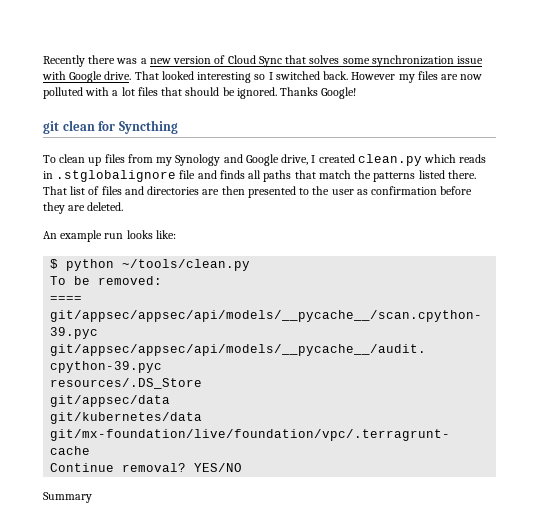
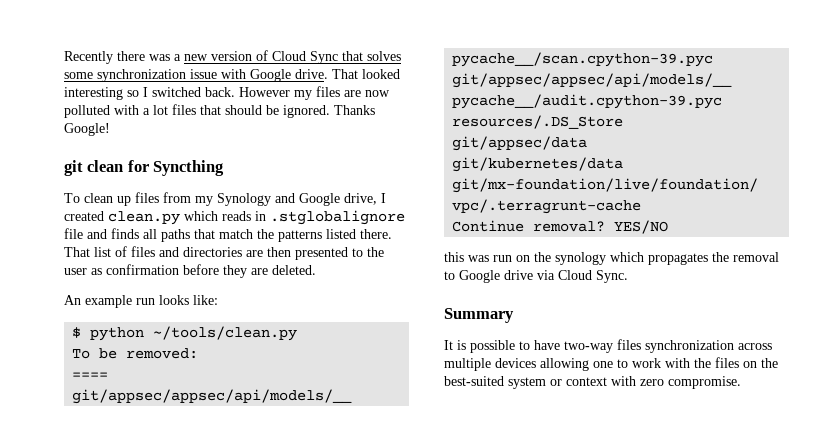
+ this was run on the synology which propagates the removal to Google drive via Cloud Sync.
  Summary
+ It is possible to have two-way files synchronization across multiple devices allowing one to work with the files on the best-suited system or context with zero compromise.

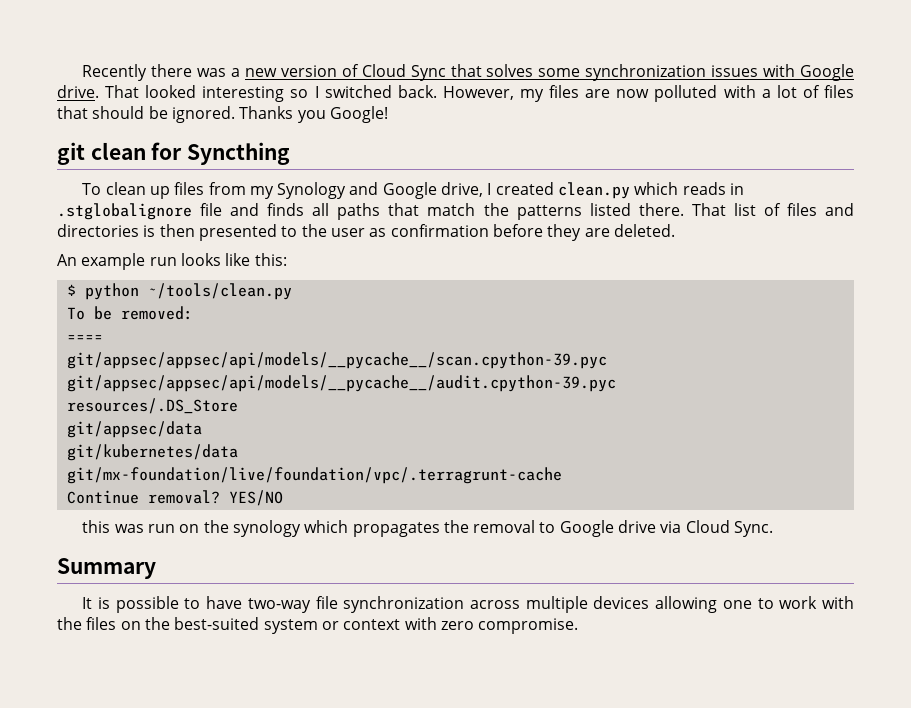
- Recently there was a new version of Cloud Sync that solves some synchronization issue with Google drive.
+ Recently there was a new version of Cloud Sync that solves some synchronization issues with Google drive.
- However my files are now polluted with a lot files that should be ignored.
+ However, my files are now polluted with a lot of files that should be ignored.
- Thanks Google!
+ Thanks you Google!
- That list of files and directories are then presented to the user as confirmation before they are deleted.
+ That list of files and directories is then presented to the user as confirmation before they are deleted.
- An example run looks like:
+ An example run looks like this:
- It is possible to have two-way files synchronization across multiple devices allowing one to work with the files on the best-suited system or context with zero compromise.
+ It is possible to have two-way file synchronization across multiple devices allowing one to work with the files on the best-suited system or context with zero compromise.

